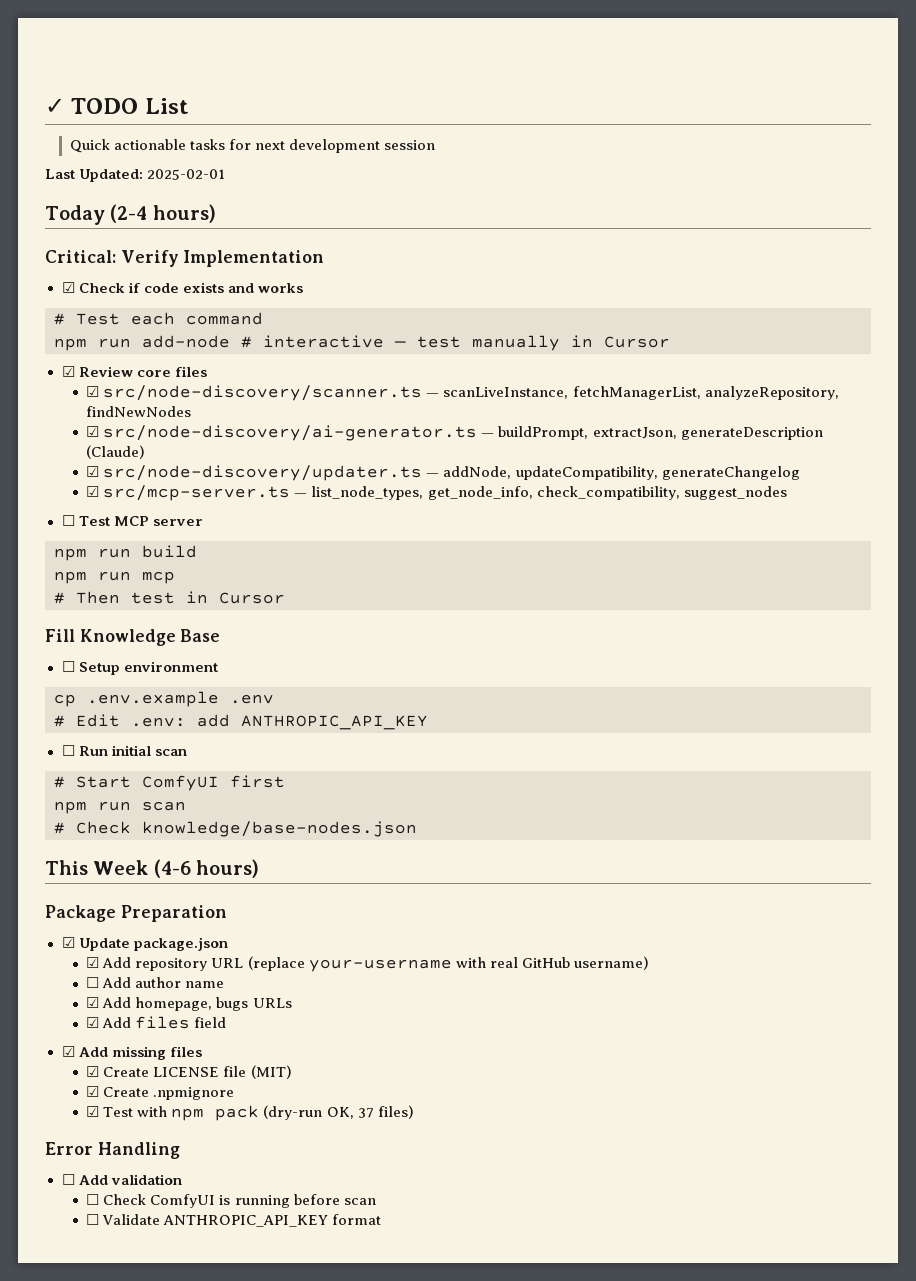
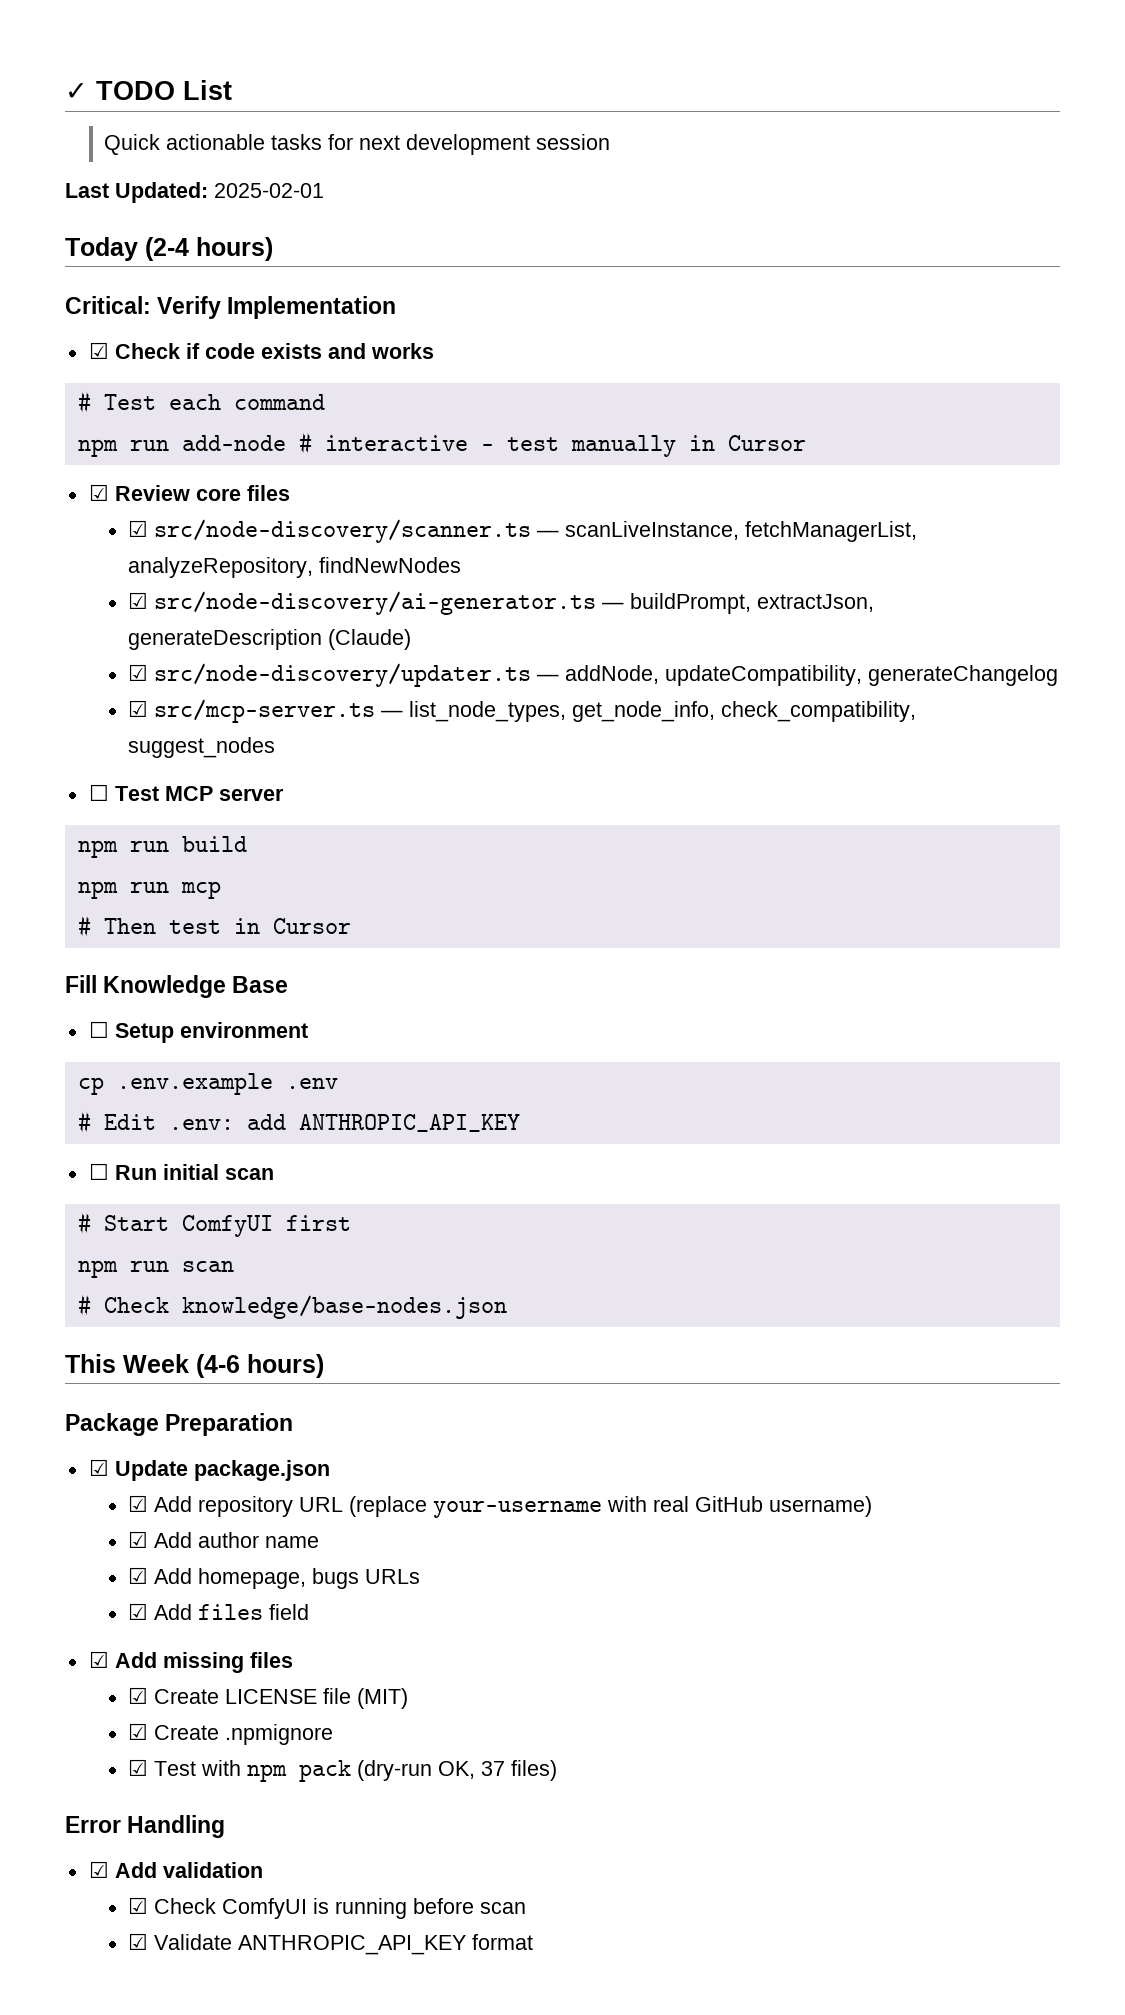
- ☐ Add author name
+ ☑ Add author name
- ☐ Add validation
+ ☑ Add validation
- ☐ Check ComfyUI is running before scan
+ ☑ Check ComfyUI is running before scan
- ☐ Validate ANTHROPIC_API_KEY format
+ ☑ Validate ANTHROPIC_API_KEY format

